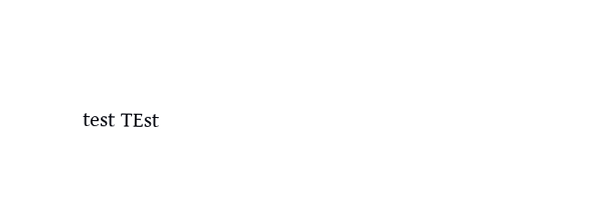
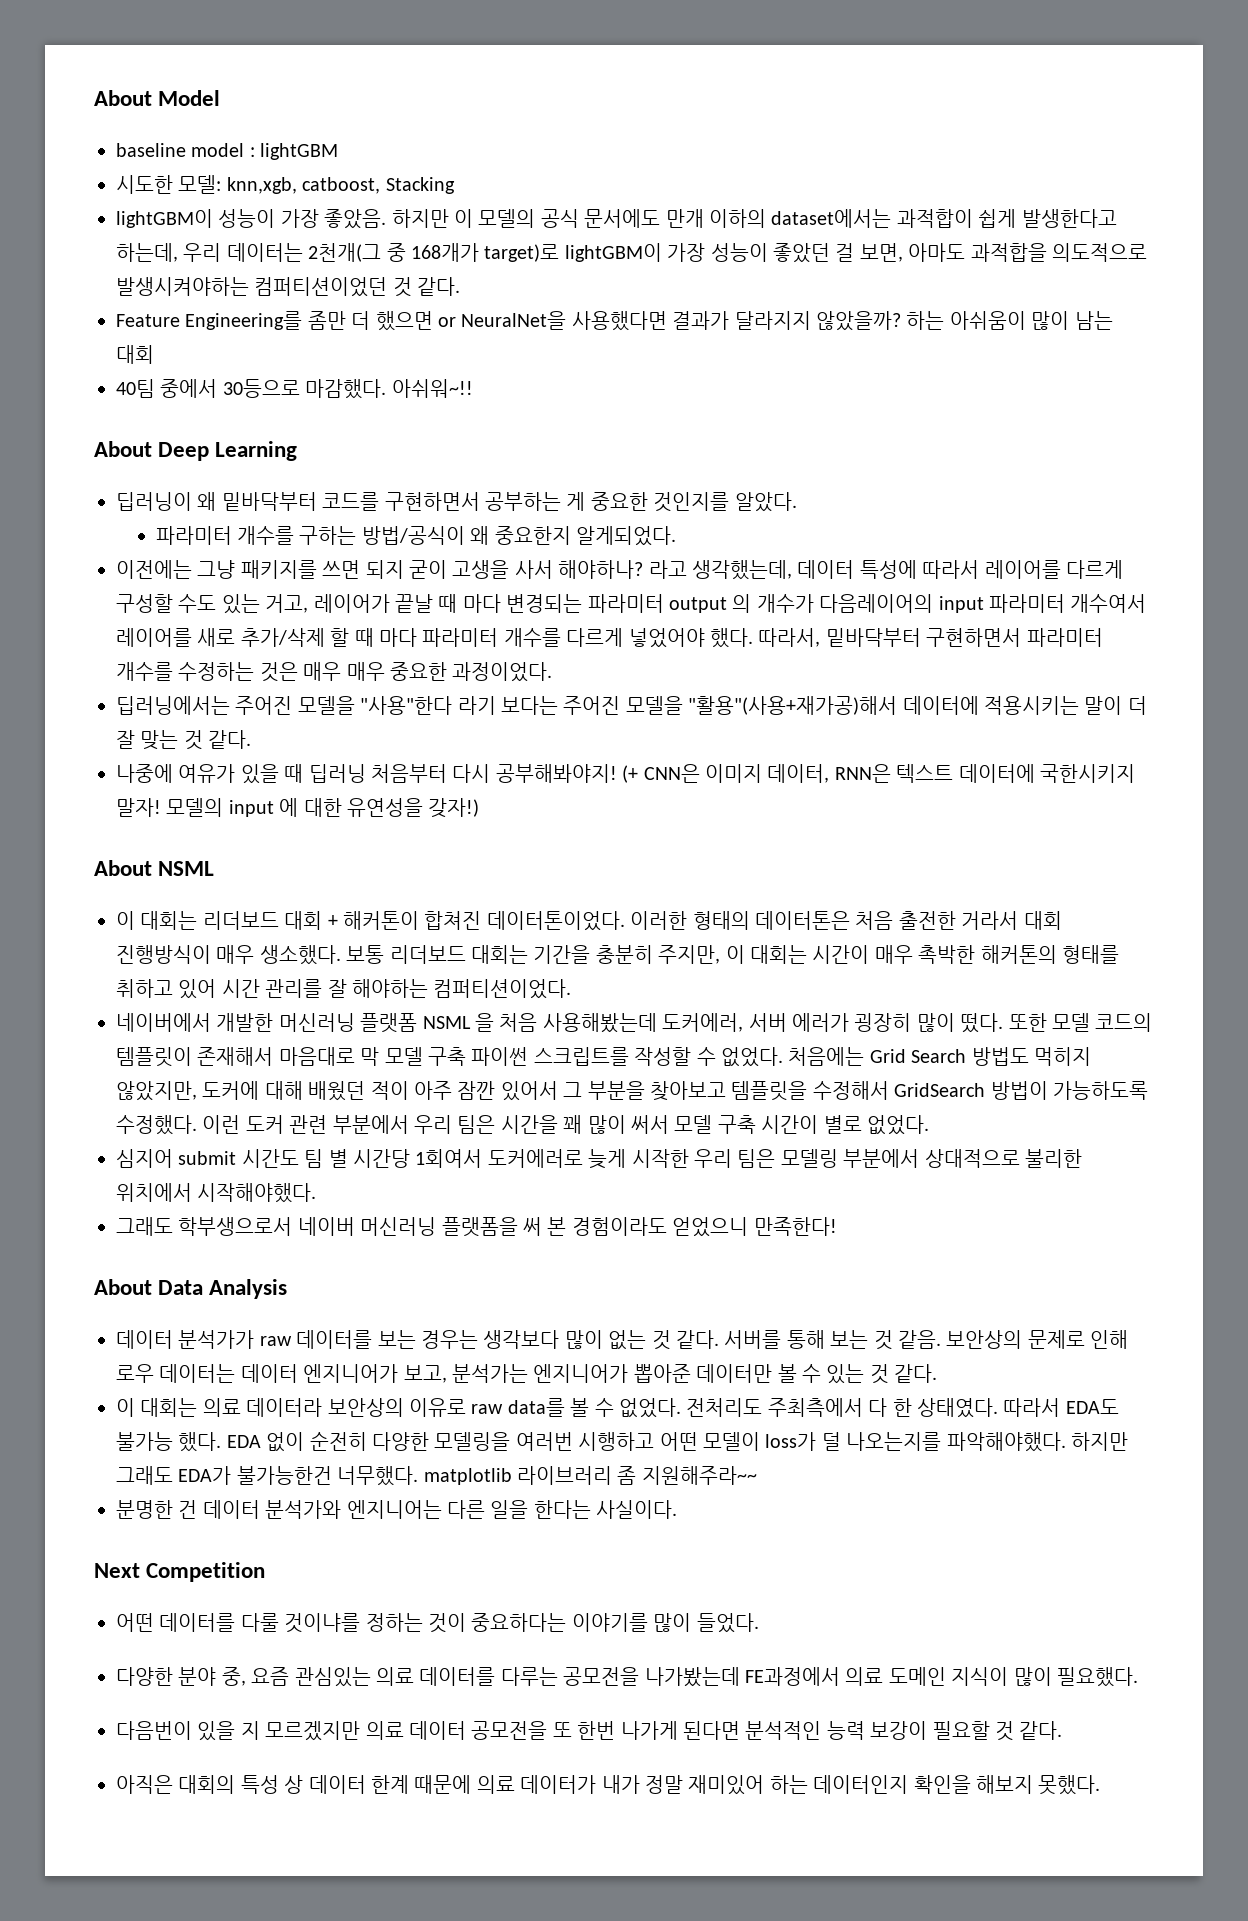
- test TEst
+ About Model
+ baseline model : lightGBM
+ 시도한 모델: knn,xgb, catboost, Stacking
+ lightGBM이 성능이 가장 좋았음. 하지만 이 모델의 공식 문서에도 만개 이하의 dataset에서는 과적합이 쉽게 발생한다고 하는데, 우리 데이터는 2천개(그 중 168개가 target)로 lightGBM이 가장 성능이 좋았던 걸 보면, 아마도 과적합을 의도적으로 발생시켜야하는 컴퍼티션이었던 것 같다.
+ Feature Engineering를 좀만 더 했으면 or NeuralNet을 사용했다면 결과가 달라지지 않았을까? 하는 아쉬움이 많이 남는 대회
+ 40팀 중에서 30등으로 마감했다. 아쉬워~!!
+ About Deep Learning
+ 딥러닝이 왜 밑바닥부터 코드를 구현하면서 공부하는 게 중요한 것인지를 알았다.
+ 파라미터 개수를 구하는 방법/공식이 왜 중요한지 알게되었다.
+ 이전에는 그냥 패키지를 쓰면 되지 굳이 고생을 사서 해야하나? 라고 생각했는데, 데이터 특성에 따라서 레이어를 다르게 구성할 수도 있는 거고, 레이어가 끝날 때 마다 변경되는 파라미터 output 의 개수가 다음레이어의 input 파라미터 개수여서 레이어를 새로 추가/삭제 할 때 마다 파라미터 개수를 다르게 넣었어야 했다. 따라서, 밑바닥부터 구현하면서 파라미터 개수를 수정하는 것은 매우 매우 중요한 과정이었다.
+ 딥러닝에서는 주어진 모델을 "사용"한다 라기 보다는 주어진 모델을 "활용"(사용+재가공)해서 데이터에 적용시키는 말이 더 잘 맞는 것 같다.
+ 나중에 여유가 있을 때 딥러닝 처음부터 다시 공부해봐야지! (+ CNN은 이미지 데이터, RNN은 텍스트 데이터에 국한시키지 말자! 모델의 input 에 대한 유연성을 갖자!)
+ About NSML
+ 이 대회는 리더보드 대회 + 해커톤이 합쳐진 데이터톤이었다. 이러한 형태의 데이터톤은 처음 출전한 거라서 대회 진행방식이 매우 생소했다. 보통 리더보드 대회는 기간을 충분히 주지만, 이 대회는 시간이 매우 촉박한 해커톤의 형태를 취하고 있어 시간 관리를 잘 해야하는 컴퍼티션이었다.
+ 네이버에서 개발한 머신러닝 플랫폼 NSML 을 처음 사용해봤는데 도커에러, 서버 에러가 굉장히 많이 떴다. 또한 모델 코드의 템플릿이 존재해서 마음대로 막 모델 구축 파이썬 스크립트를 작성할 수 없었다. 처음에는 Grid Search 방법도 먹히지 않았지만, 도커에 대해 배웠던 적이 아주 잠깐 있어서 그 부분을 찾아보고 템플릿을 수정해서 GridSearch 방법이 가능하도록 수정했다. 이런 도커 관련 부분에서 우리 팀은 시간을 꽤 많이 써서 모델 구축 시간이 별로 없었다.
+ 심지어 submit 시간도 팀 별 시간당 1회여서 도커에러로 늦게 시작한 우리 팀은 모델링 부분에서 상대적으로 불리한 위치에서 시작해야했다.
+ 그래도 학부생으로서 네이버 머신러닝 플랫폼을 써 본 경험이라도 얻었으니 만족한다!
+ About Data Analysis
+ 데이터 분석가가 raw 데이터를 보는 경우는 생각보다 많이 없는 것 같다. 서버를 통해 보는 것 같음. 보안상의 문제로 인해 로우 데이터는 데이터 엔지니어가 보고, 분석가는 엔지니어가 뽑아준 데이터만 볼 수 있는 것 같다.
+ 이 대회는 의료 데이터라 보안상의 이유로 raw data를 볼 수 없었다. 전처리도 주최측에서 다 한 상태였다. 따라서 EDA도 불가능 했다. EDA 없이 순전히 다양한 모델링을 여러번 시행하고 어떤 모델이 loss가 덜 나오는지를 파악해야했다. 하지만 그래도 EDA가 불가능한건 너무했다. matplotlib 라이브러리 좀 지원해주라~~
+ 분명한 건 데이터 분석가와 엔지니어는 다른 일을 한다는 사실이다.
+ Next Competition
+ 어떤 데이터를 다룰 것이냐를 정하는 것이 중요하다는 이야기를 많이 들었다.
+ 다양한 분야 중, 요즘 관심있는 의료 데이터를 다루는 공모전을 나가봤는데 FE과정에서 의료 도메인 지식이 많이 필요했다.
+ 다음번이 있을 지 모르겠지만 의료 데이터 공모전을 또 한번 나가게 된다면 분석적인 능력 보강이 필요할 것 같다.
+ 아직은 대회의 특성 상 데이터 한계 때문에 의료 데이터가 내가 정말 재미있어 하는 데이터인지 확인을 해보지 못했다.

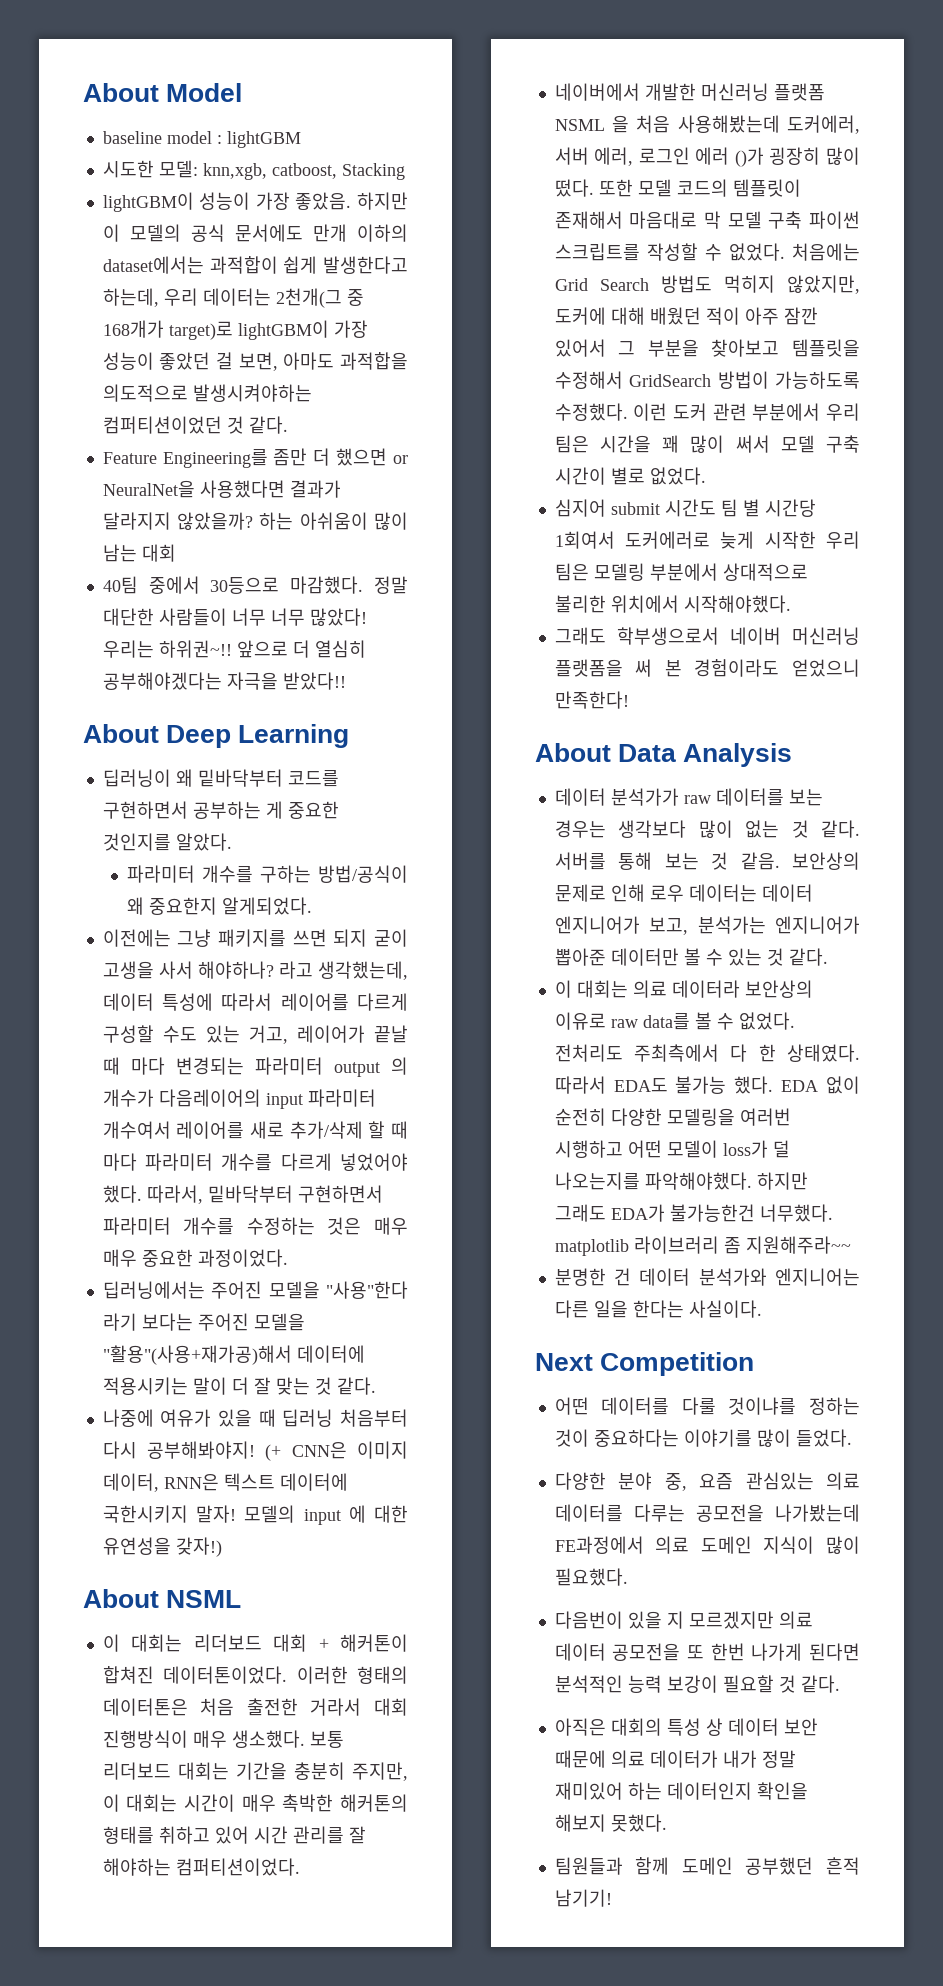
- 아쉬워~!!
+ 정말 대단한 사람들이 너무 너무 많았다! 우리는 하위권~!! 앞으로 더 열심히 공부해야겠다는 자극을 받았다!!
- 네이버에서 개발한 머신러닝 플랫폼 NSML 을 처음 사용해봤는데 도커에러, 서버 에러가 굉장히 많이 떴다.
+ 네이버에서 개발한 머신러닝 플랫폼 NSML 을 처음 사용해봤는데 도커에러, 서버 에러, 로그인 에러 ()가 굉장히 많이 떴다.
- 아직은 대회의 특성 상 데이터 한계 때문에 의료 데이터가 내가 정말 재미있어 하는 데이터인지 확인을 해보지 못했다.
+ 아직은 대회의 특성 상 데이터 보안 때문에 의료 데이터가 내가 정말 재미있어 하는 데이터인지 확인을 해보지 못했다.
+ 팀원들과 함께 도메인 공부했던 흔적 남기기!

